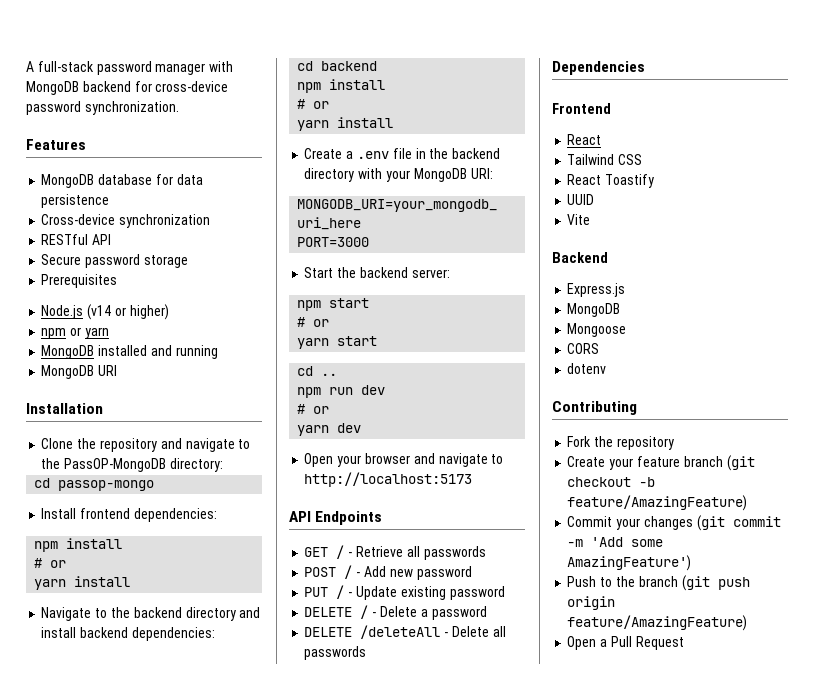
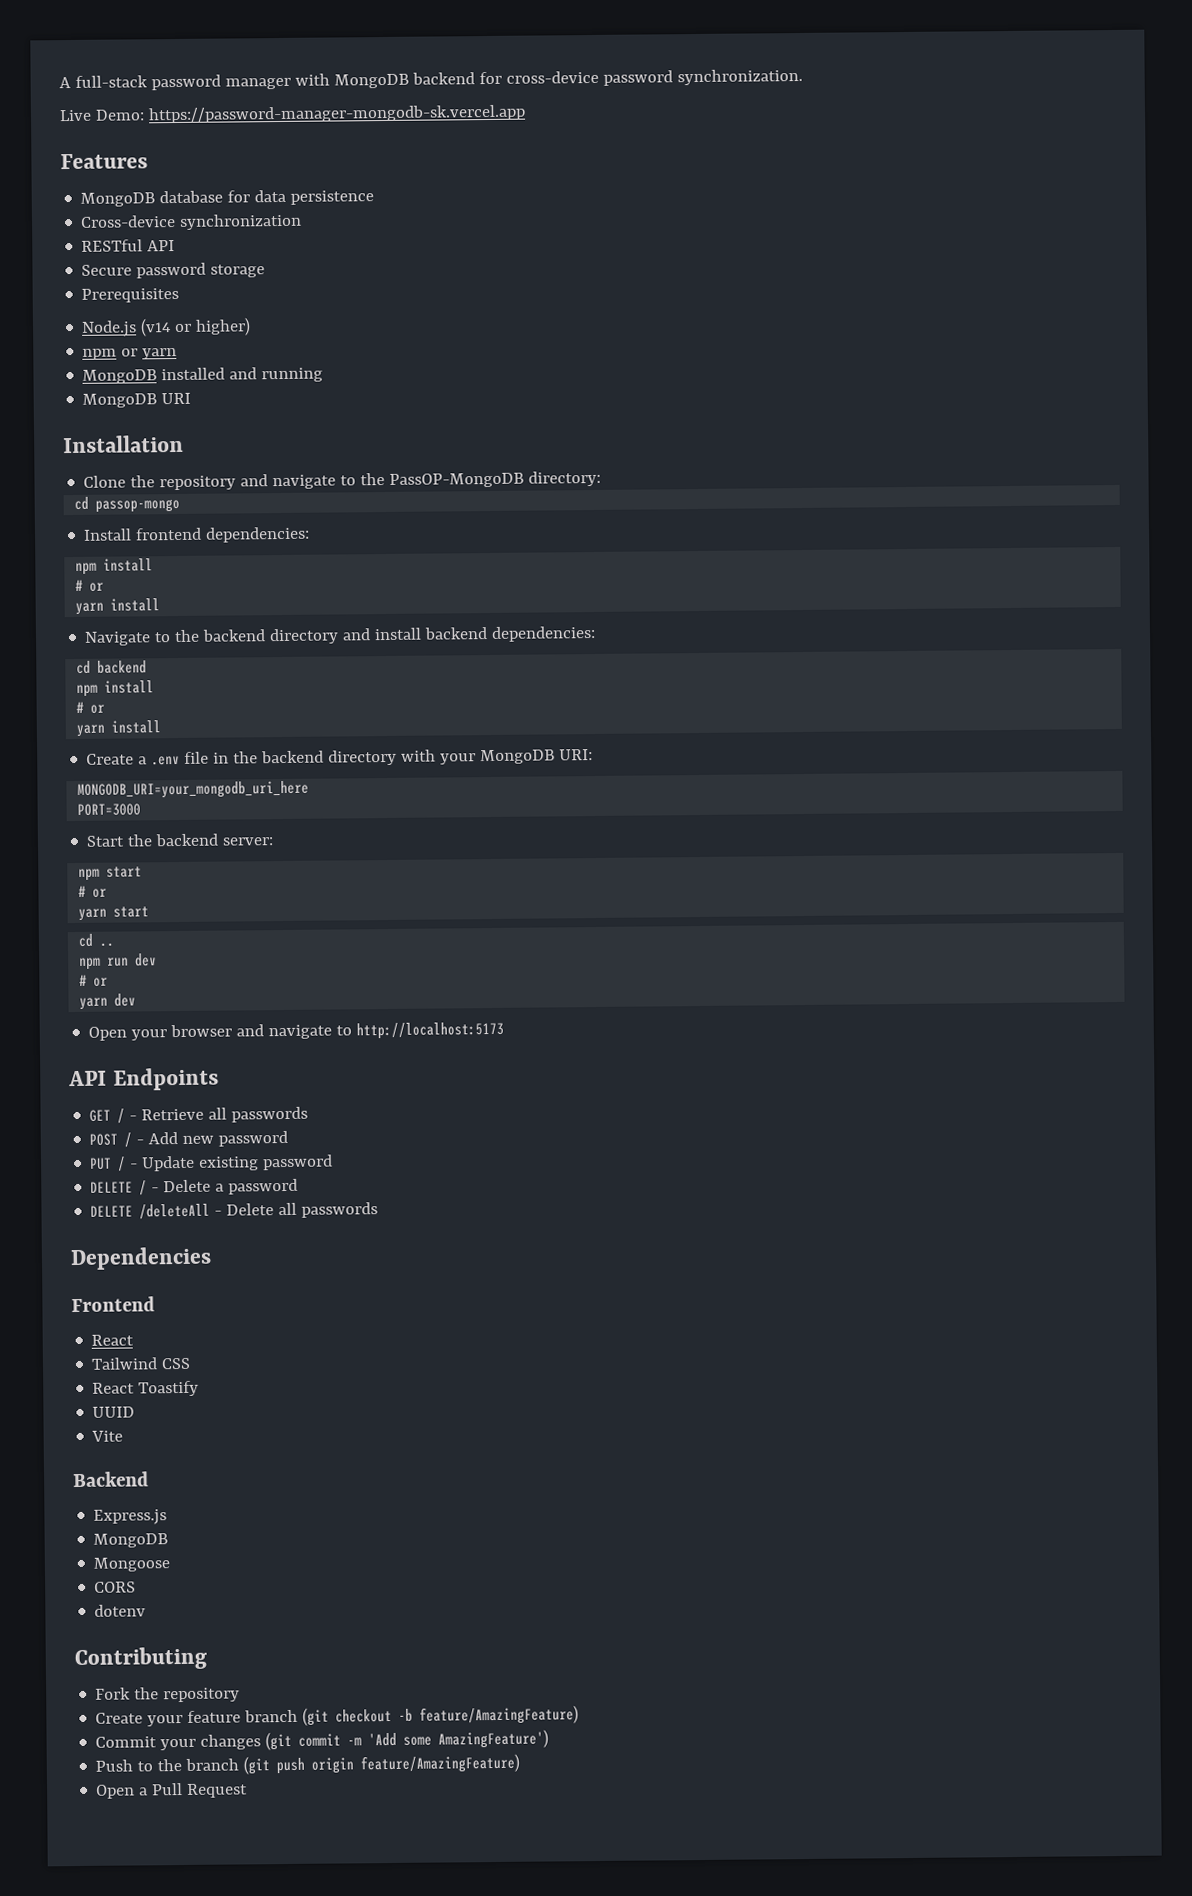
+ Live Demo: https://password-manager-mongodb-sk.vercel.app

